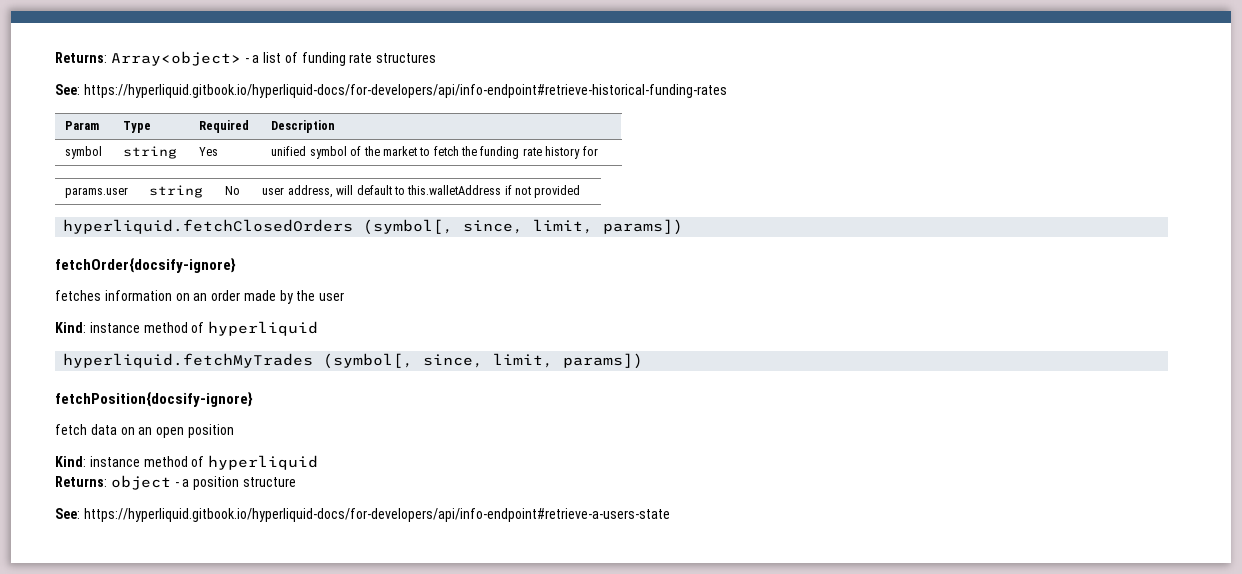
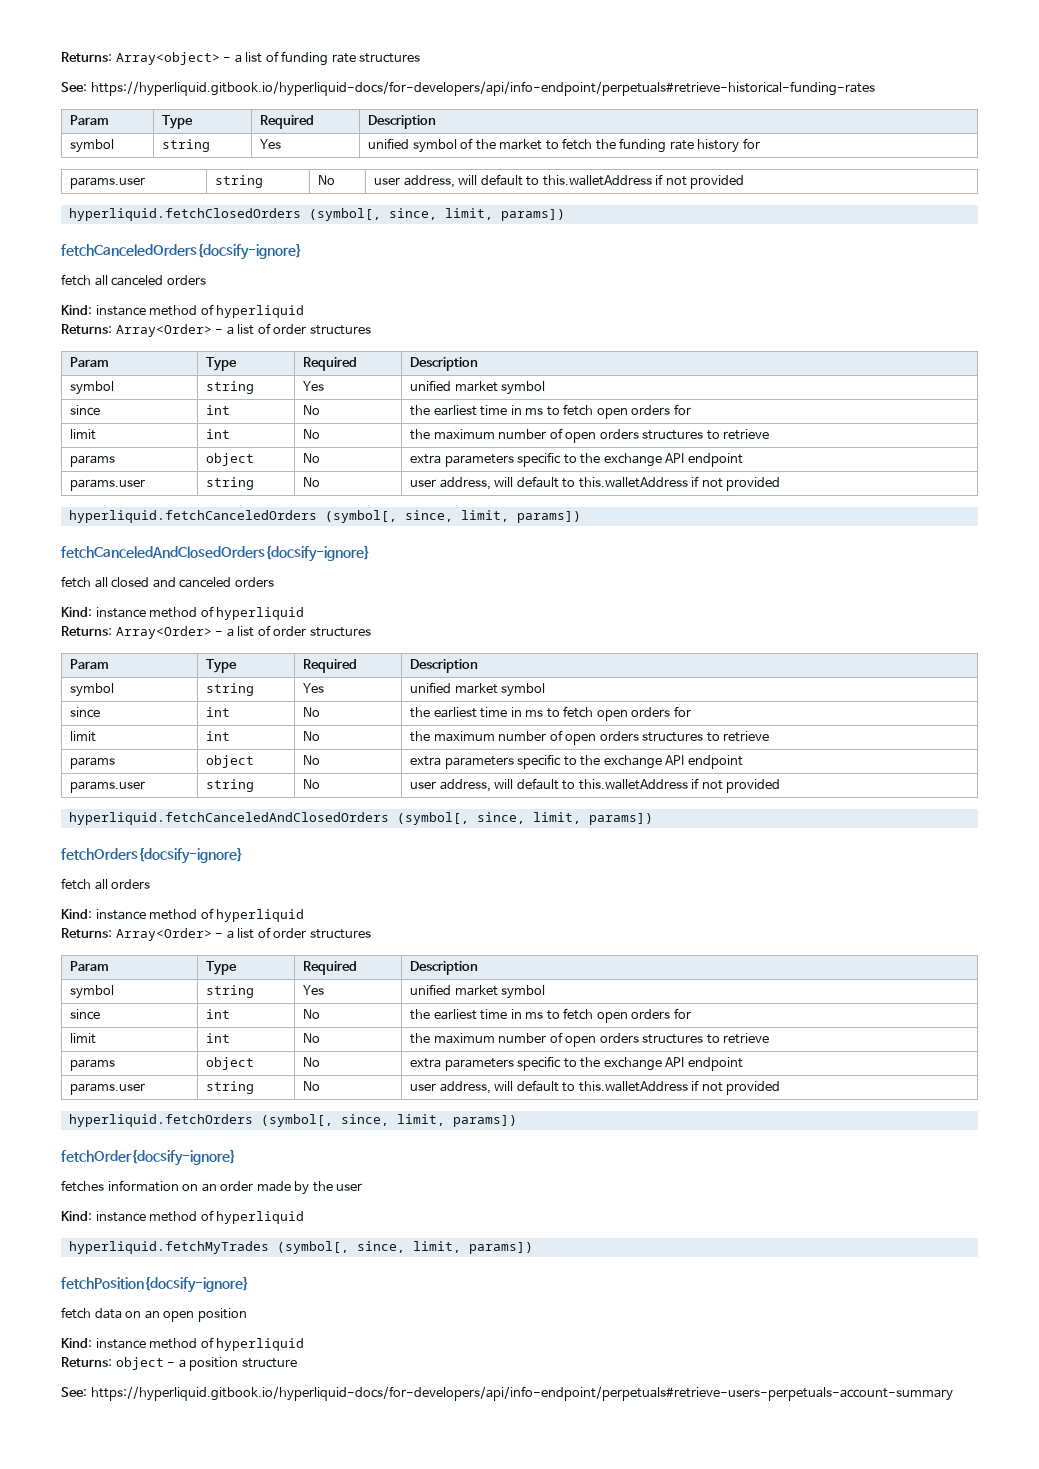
- See: https://hyperliquid.gitbook.io/hyperliquid-docs/for-developers/api/info-endpoint#retrieve-historical-funding-rates
+ See: https://hyperliquid.gitbook.io/hyperliquid-docs/for-developers/api/info-endpoint/perpetuals#retrieve-historical-funding-rates
+ fetchCanceledOrders{docsify-ignore}
+ fetch all canceled orders
+ Kind: instance method of hyperliquid
+ Returns: Array<Order> - a list of order structures
+ Param | Type | Required | Description
+ symbol | string | Yes | unified market symbol
+ since | int | No | the earliest time in ms to fetch open orders for
+ limit | int | No | the maximum number of open orders structures to retrieve
+ params | object | No | extra parameters specific to the exchange API endpoint
+ params.user | string | No | user address, will default to this.walletAddress if not provided
+ hyperliquid.fetchCanceledOrders (symbol[, since, limit, params])
+ fetchCanceledAndClosedOrders{docsify-ignore}
+ fetch all closed and canceled orders
+ Kind: instance method of hyperliquid
+ Returns: Array<Order> - a list of order structures
+ Param | Type | Required | Description
+ symbol | string | Yes | unified market symbol
+ since | int | No | the earliest time in ms to fetch open orders for
+ limit | int | No | the maximum number of open orders structures to retrieve
+ params | object | No | extra parameters specific to the exchange API endpoint
+ params.user | string | No | user address, will default to this.walletAddress if not provided
+ hyperliquid.fetchCanceledAndClosedOrders (symbol[, since, limit, params])
+ fetchOrders{docsify-ignore}
+ fetch all orders
+ Kind: instance method of hyperliquid
+ Returns: Array<Order> - a list of order structures
+ Param | Type | Required | Description
+ symbol | string | Yes | unified market symbol
+ since | int | No | the earliest time in ms to fetch open orders for
+ limit | int | No | the maximum number of open orders structures to retrieve
+ params | object | No | extra parameters specific to the exchange API endpoint
+ params.user | string | No | user address, will default to this.walletAddress if not provided
+ hyperliquid.fetchOrders (symbol[, since, limit, params])
- See: https://hyperliquid.gitbook.io/hyperliquid-docs/for-developers/api/info-endpoint#retrieve-a-users-state
+ See: https://hyperliquid.gitbook.io/hyperliquid-docs/for-developers/api/info-endpoint/perpetuals#retrieve-users-perpetuals-account-summary

